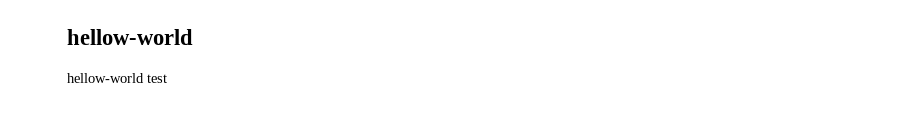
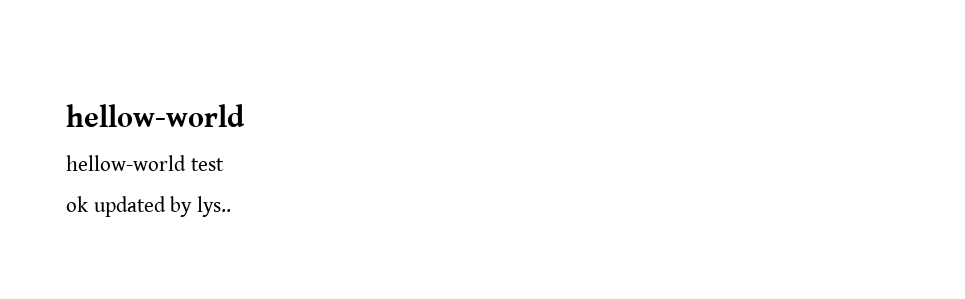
+ ok updated by lys..

